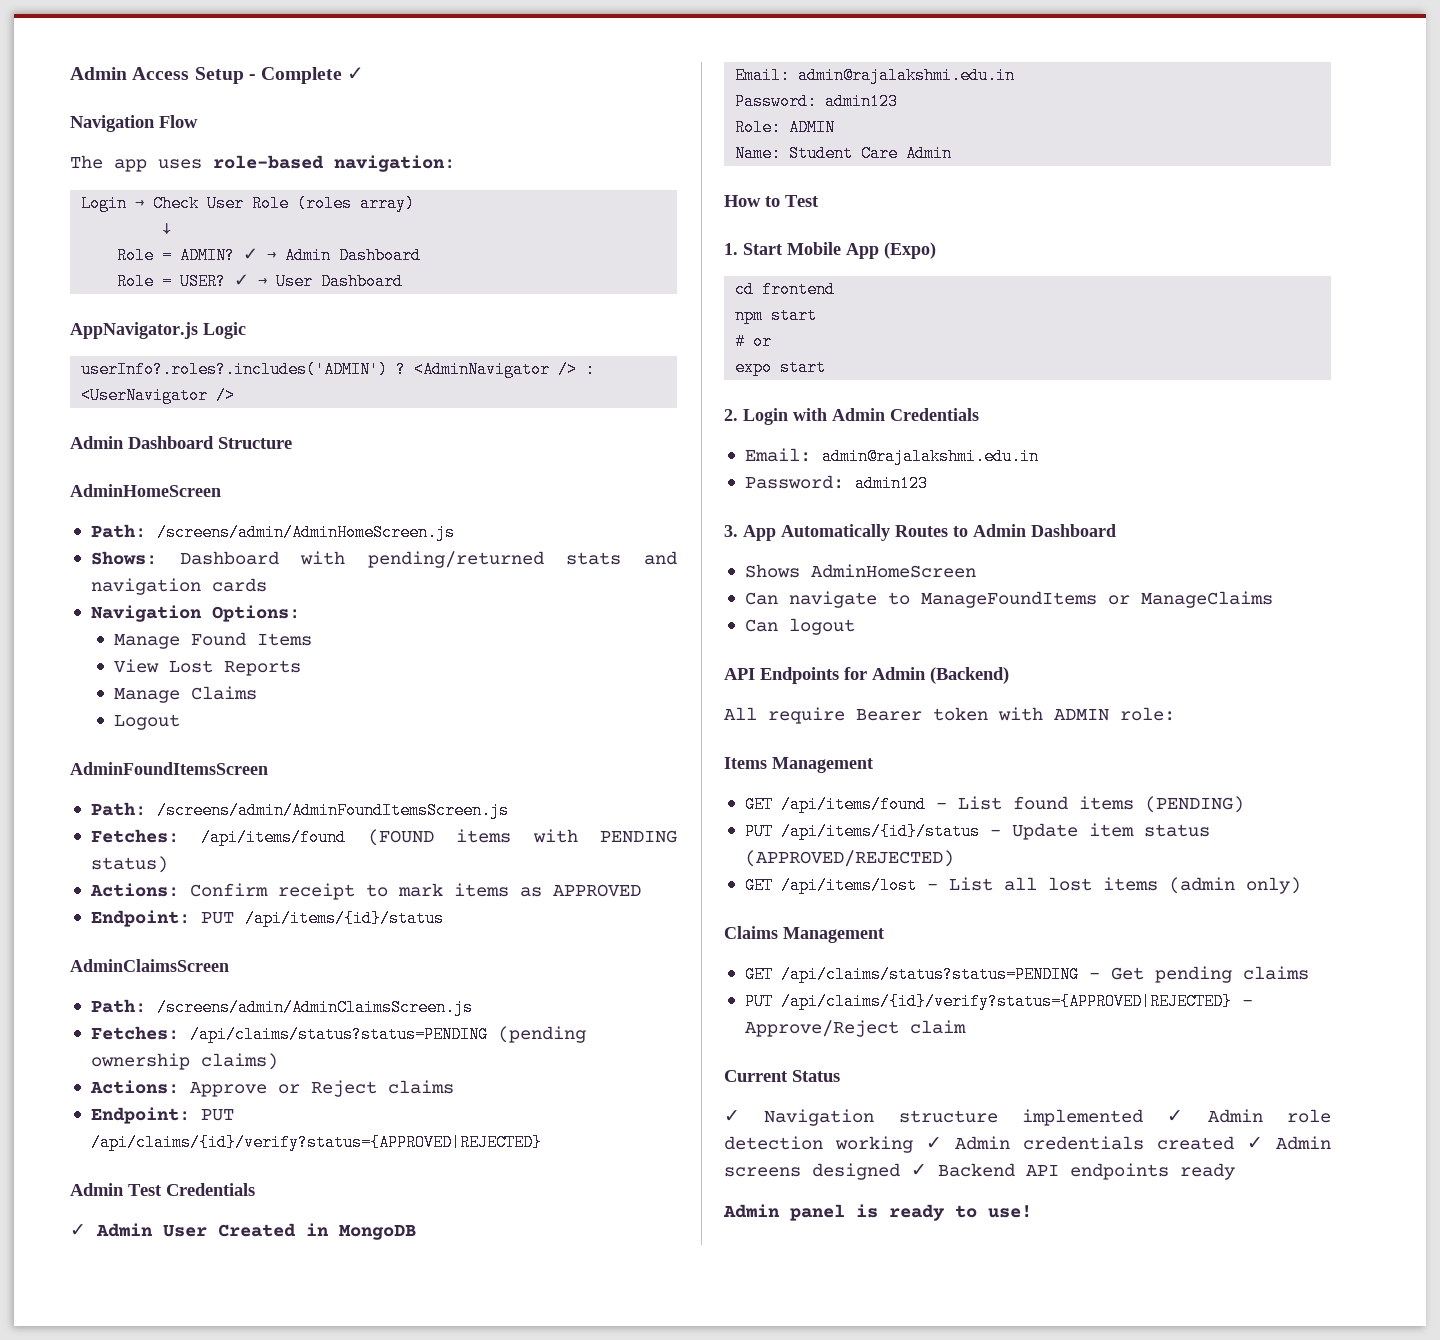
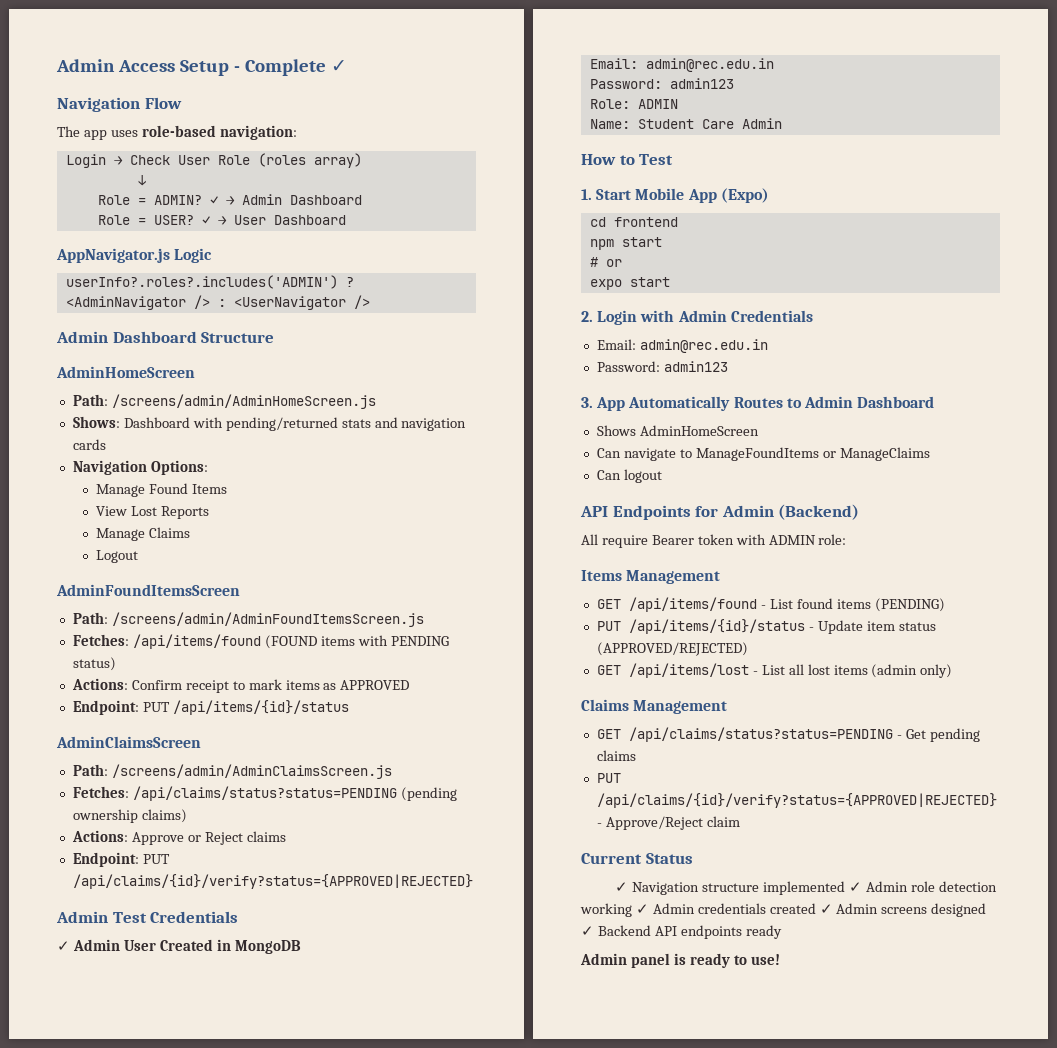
  ✓ Admin User Created in MongoDB
- Email: admin@rajalakshmi.edu.in
+ Email: admin@rec.edu.in
  2. Login with Admin Credentials
- Email: admin@rajalakshmi.edu.in
+ Email: admin@rec.edu.in

